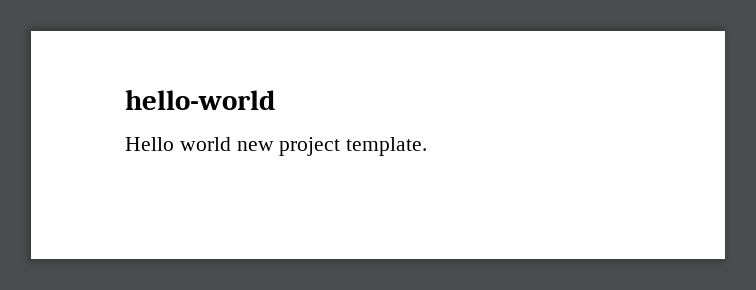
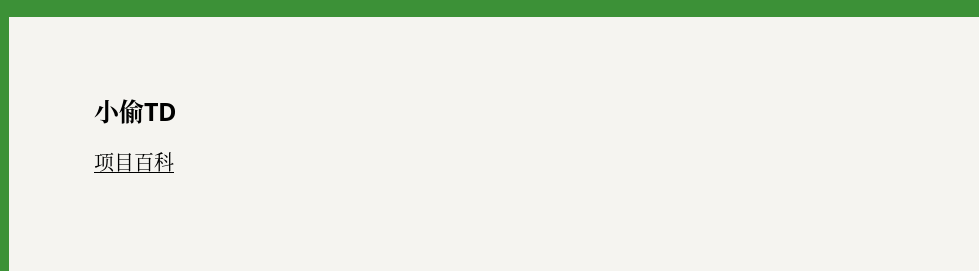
- hello-world
- Hello world new project template.
+ 小偷TD
+ 项目百科

